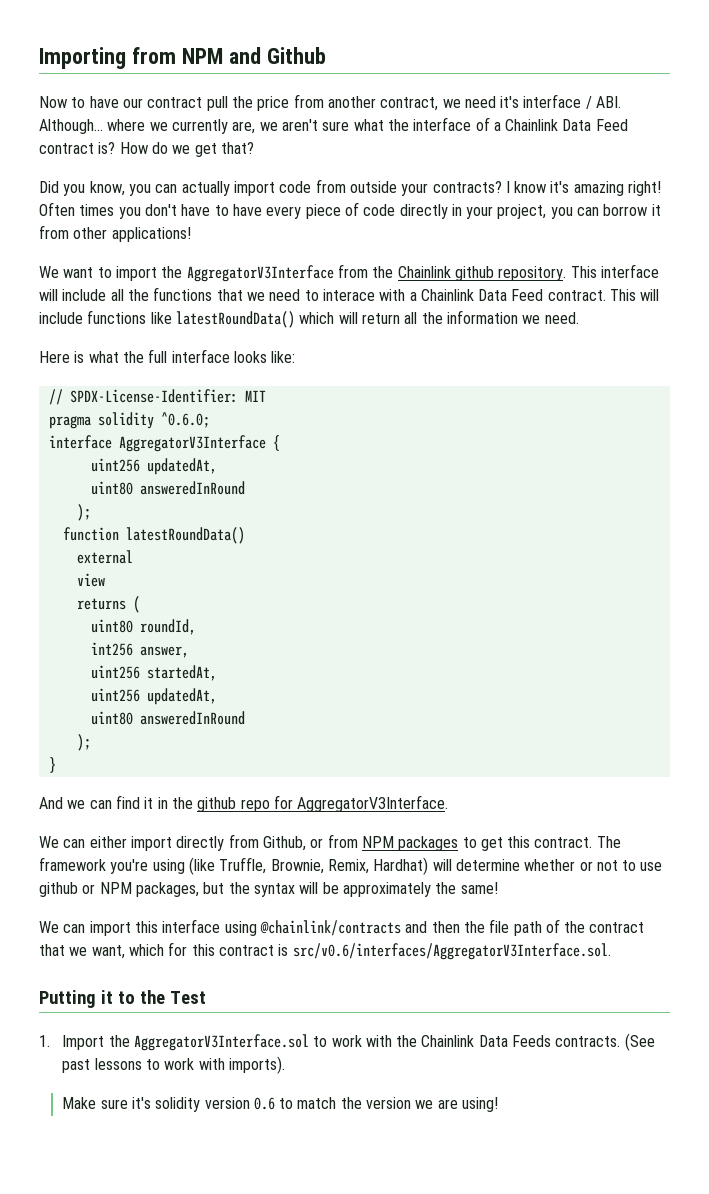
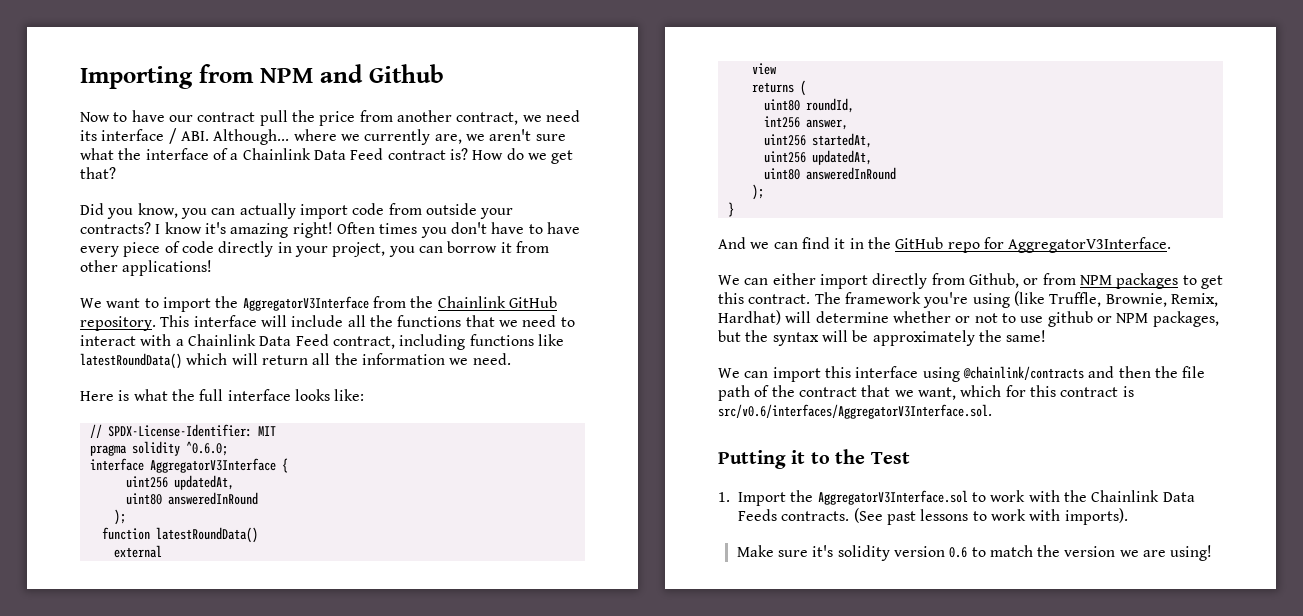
- Now to have our contract pull the price from another contract, we need it's interface / ABI. Although... where we currently are, we aren't sure what the interface of a Chainlink Data Feed contract is?
+ Now to have our contract pull the price from another contract, we need its interface / ABI. Although... where we currently are, we aren't sure what the interface of a Chainlink Data Feed contract is?
- We want to import the AggregatorV3Interface from the Chainlink github repository.
+ We want to import the AggregatorV3Interface from the Chainlink GitHub repository.
- This interface will include all the functions that we need to interace with a Chainlink Data Feed contract. This will include functions like latestRoundData() which will return all the information we need.
+ This interface will include all the functions that we need to interact with a Chainlink Data Feed contract, including functions like latestRoundData() which will return all the information we need.
- And we can find it in the github repo for AggregatorV3Interface.
+ And we can find it in the GitHub repo for AggregatorV3Interface.

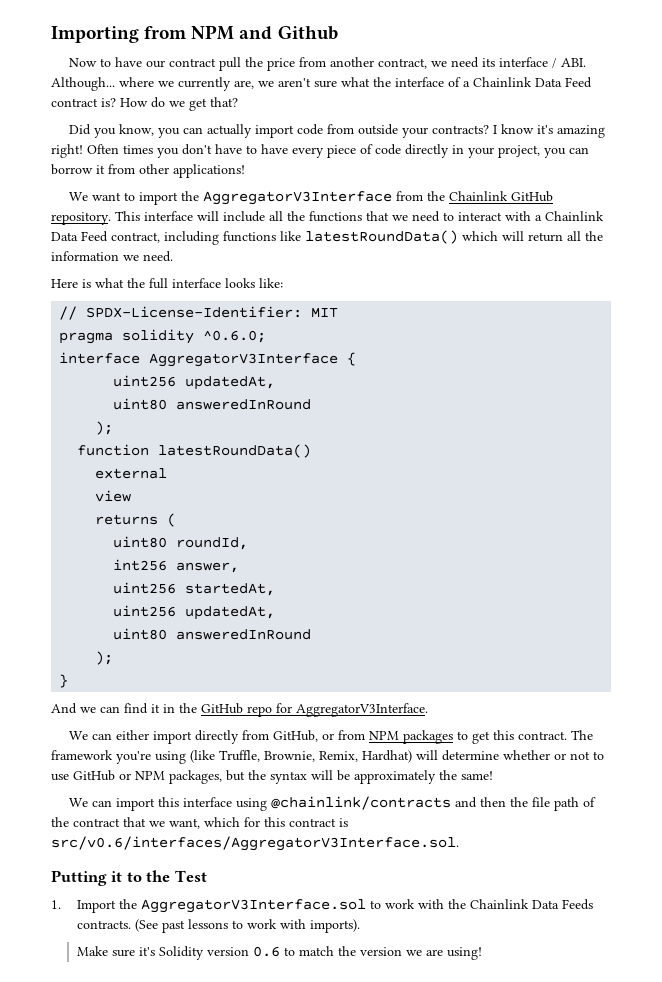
- We can either import directly from Github, or from NPM packages to get this contract.
+ We can either import directly from GitHub, or from NPM packages to get this contract.
- The framework you're using (like Truffle, Brownie, Remix, Hardhat) will determine whether or not to use github or NPM packages, but the syntax will be approximately the same!
+ The framework you're using (like Truffle, Brownie, Remix, Hardhat) will determine whether or not to use GitHub or NPM packages, but the syntax will be approximately the same!
- Make sure it's solidity version 0.6 to match the version we are using!
+ Make sure it's Solidity version 0.6 to match the version we are using!

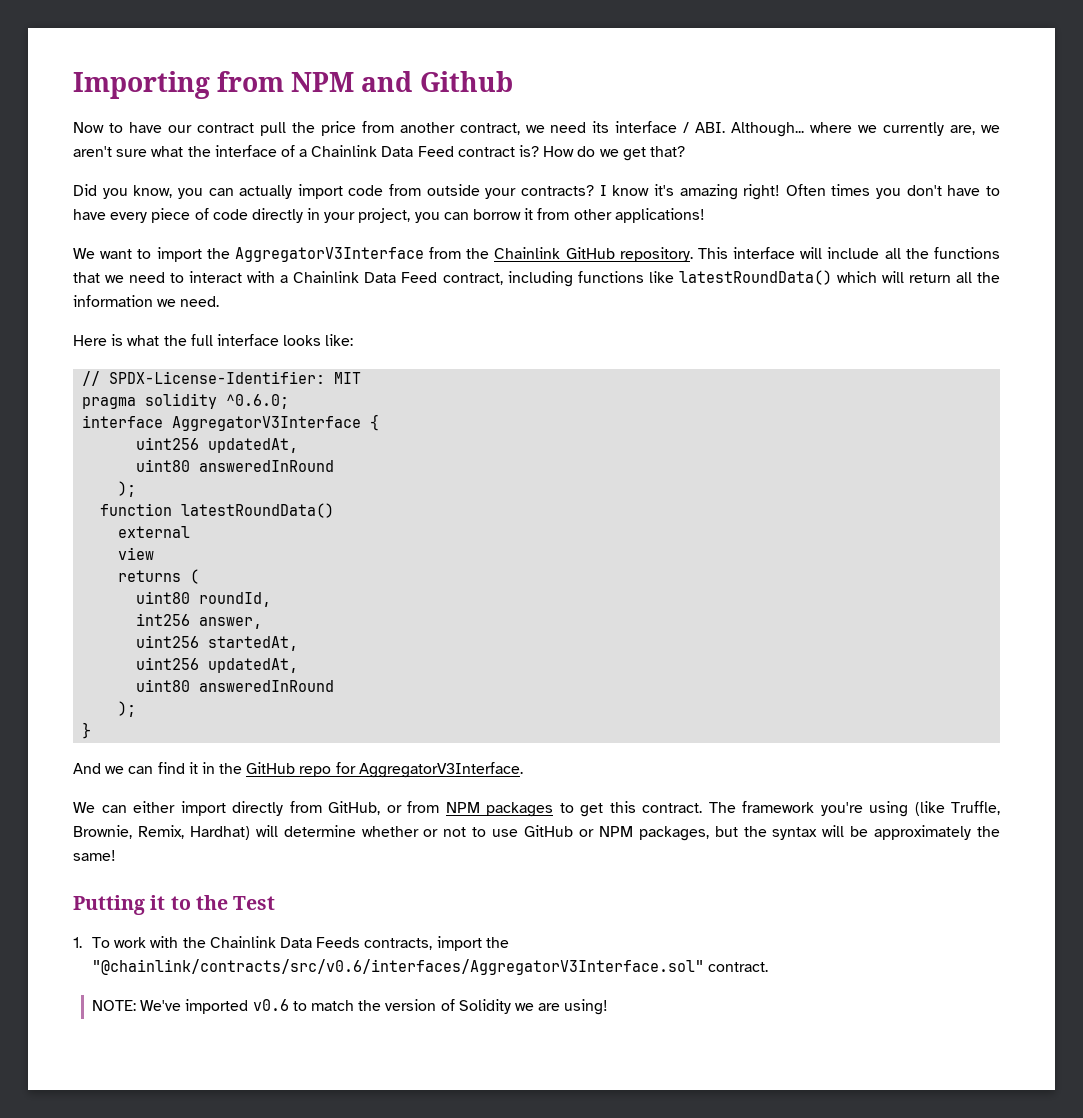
- We can import this interface using @chainlink/contracts and then the file path of the contract that we want, which for this contract is src/v0.6/interfaces/AggregatorV3Interface.sol.
- 1. Import the AggregatorV3Interface.sol to work with the Chainlink Data Feeds contracts. (See past lessons to work with imports).
- Make sure it's Solidity version 0.6 to match the version we are using!
+ 1. To work with the Chainlink Data Feeds contracts, import the "@chainlink/contracts/src/v0.6/interfaces/AggregatorV3Interface.sol" contract.
+ NOTE: We've imported v0.6 to match the version of Solidity we are using!

